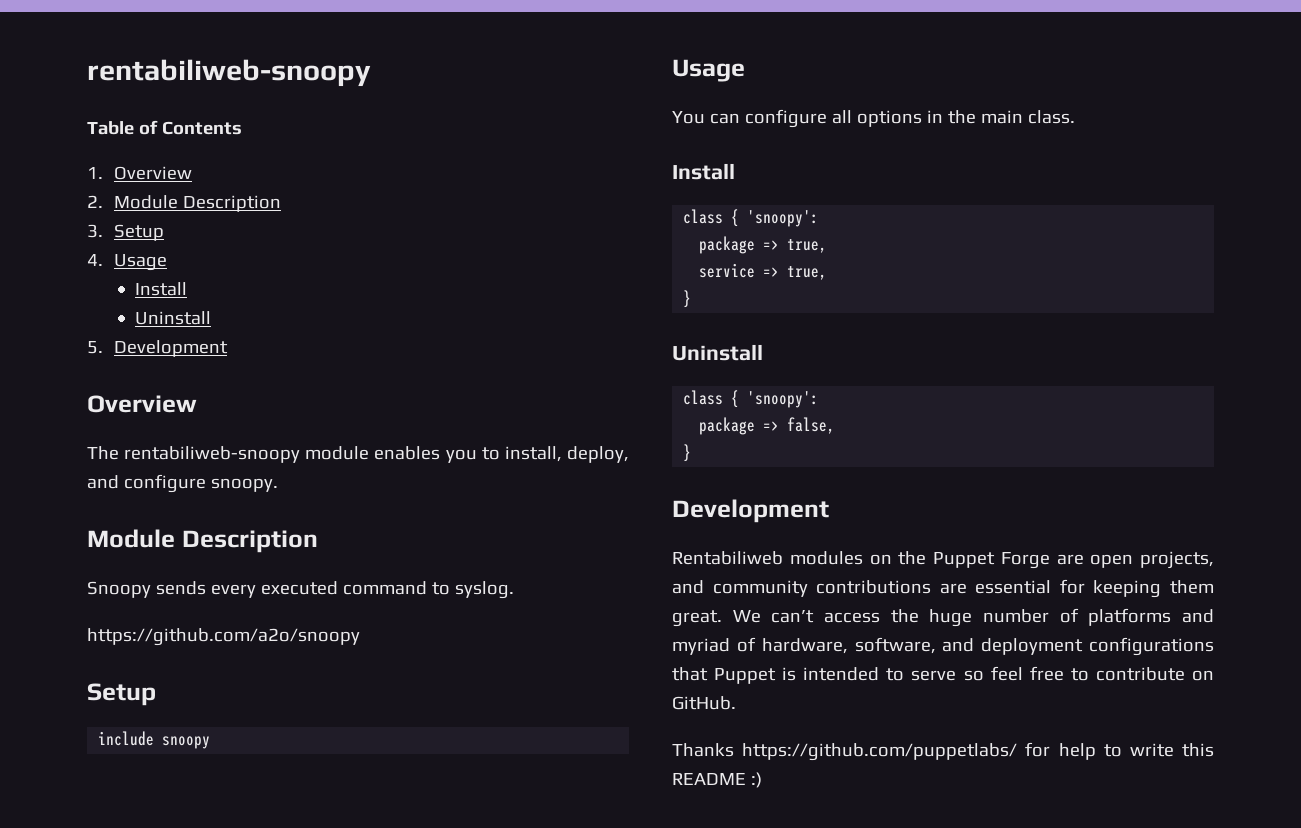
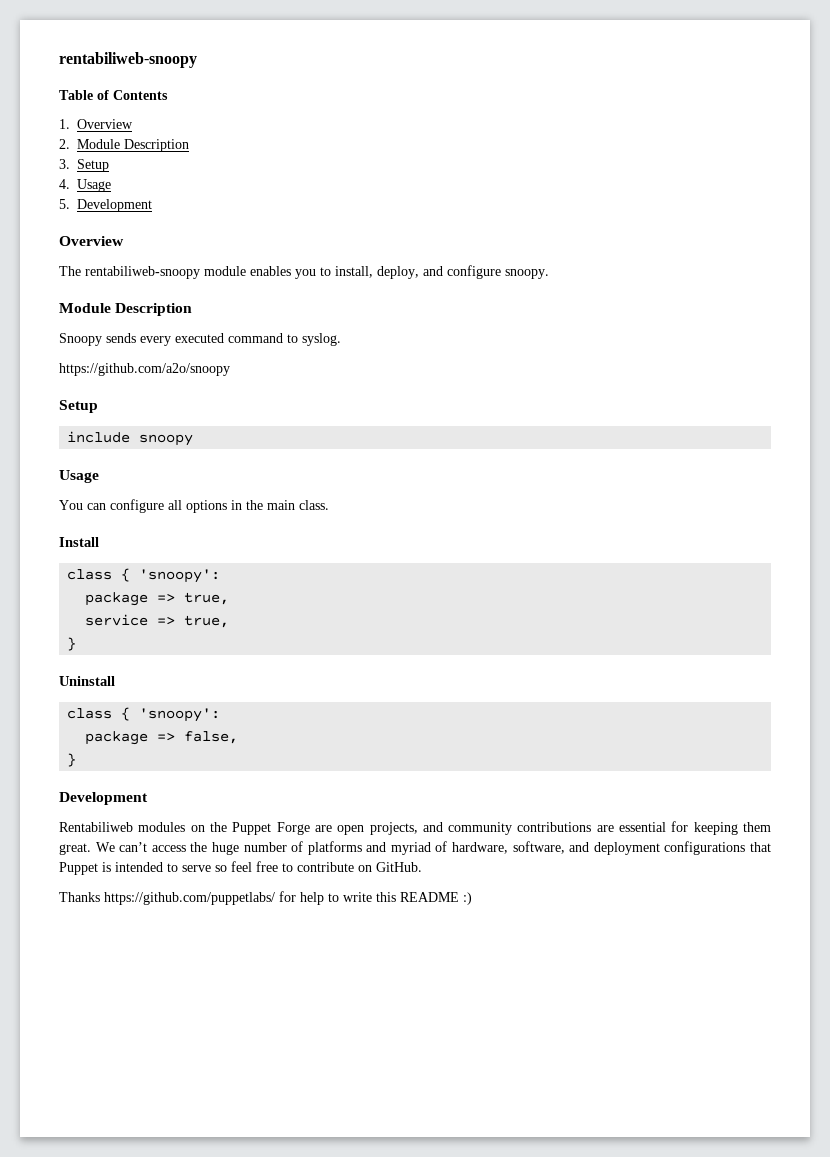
  4. Usage
- Install
- Uninstall

